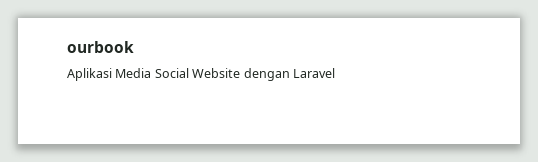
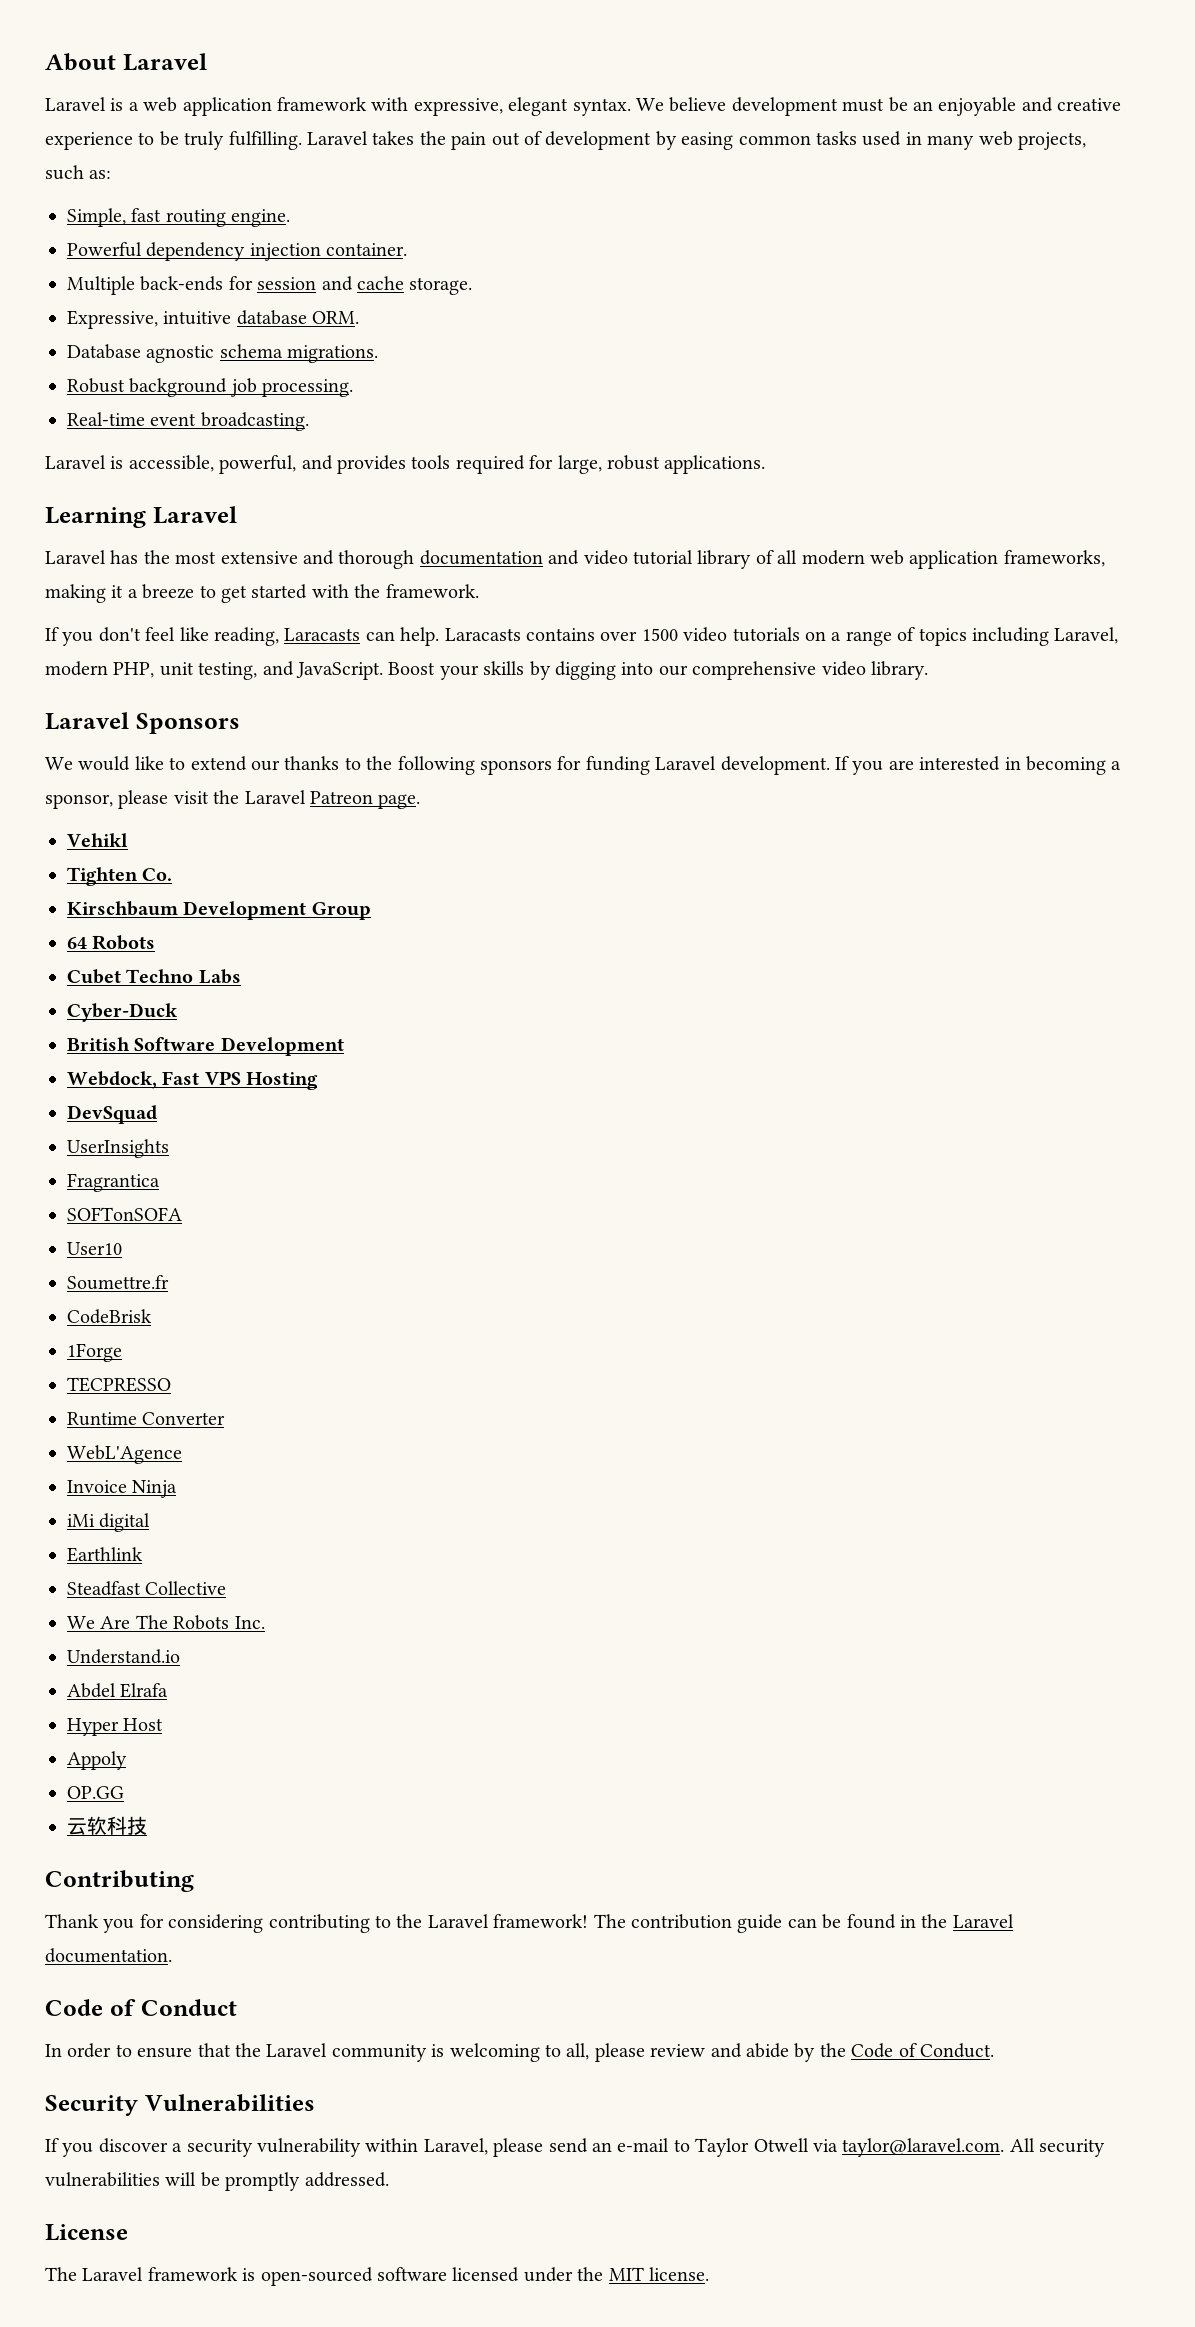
- ourbook
- Aplikasi Media Social Website dengan Laravel
+ About Laravel
+ Laravel is a web application framework with expressive, elegant syntax. We believe development must be an enjoyable and creative experience to be truly fulfilling. Laravel takes the pain out of development by easing common tasks used in many web projects, such as:
+ Simple, fast routing engine.
+ Powerful dependency injection container.
+ Multiple back-ends for session and cache storage.
+ Expressive, intuitive database ORM.
+ Database agnostic schema migrations.
+ Robust background job processing.
+ Real-time event broadcasting.
+ Laravel is accessible, powerful, and provides tools required for large, robust applications.
+ Learning Laravel
+ Laravel has the most extensive and thorough documentation and video tutorial library of all modern web application frameworks, making it a breeze to get started with the framework.
+ If you don't feel like reading, Laracasts can help. Laracasts contains over 1500 video tutorials on a range of topics including Laravel, modern PHP, unit testing, and JavaScript. Boost your skills by digging into our comprehensive video library.
+ Laravel Sponsors
+ We would like to extend our thanks to the following sponsors for funding Laravel development. If you are interested in becoming a sponsor, please visit the Laravel Patreon page.
+ Vehikl
+ Tighten Co.
+ Kirschbaum Development Group
+ 64 Robots
+ Cubet Techno Labs
+ Cyber-Duck
+ British Software Development
+ Webdock, Fast VPS Hosting
+ DevSquad
+ UserInsights
+ Fragrantica
+ SOFTonSOFA
+ User10
+ Soumettre.fr
+ CodeBrisk
+ 1Forge
+ TECPRESSO
+ Runtime Converter
+ WebL'Agence
+ Invoice Ninja
+ iMi digital
+ Earthlink
+ Steadfast Collective
+ We Are The Robots Inc.
+ Understand.io
+ Abdel Elrafa
+ Hyper Host
+ Appoly
+ OP.GG
+ 云软科技
+ Contributing
+ Thank you for considering contributing to the Laravel framework! The contribution guide can be found in the Laravel documentation.
+ Code of Conduct
+ In order to ensure that the Laravel community is welcoming to all, please review and abide by the Code of Conduct.
+ Security Vulnerabilities
+ If you discover a security vulnerability within Laravel, please send an e-mail to Taylor Otwell via taylor@laravel.com. All security vulnerabilities will be promptly addressed.
+ License
+ The Laravel framework is open-sourced software licensed under the MIT license.

